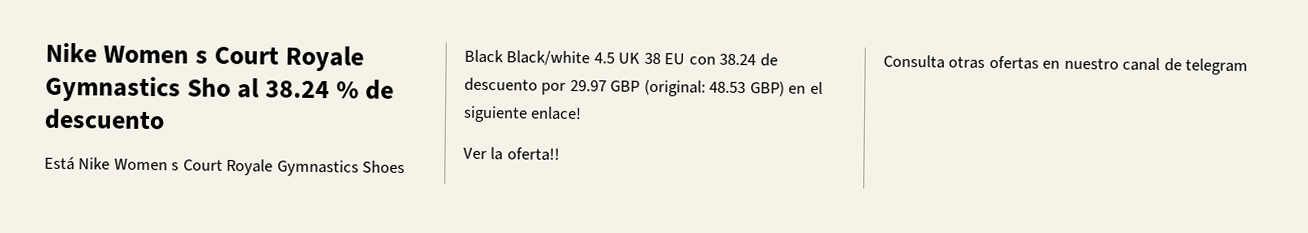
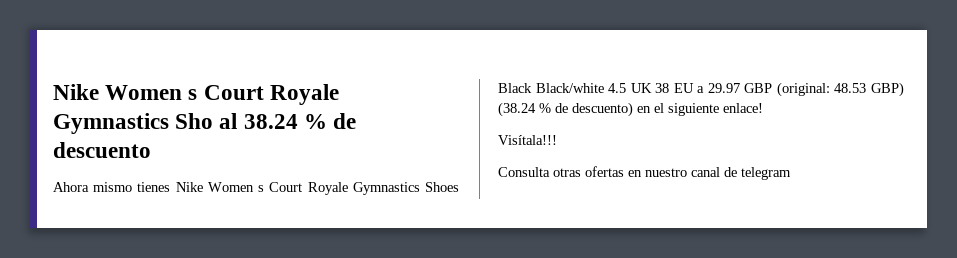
- Está Nike Women s Court Royale Gymnastics Shoes Black Black/white 4.5 UK 38 EU con 38.24 de descuento por 29.97 GBP (original: 48.53 GBP) en el siguiente enlace!
+ Ahora mismo tienes Nike Women s Court Royale Gymnastics Shoes Black Black/white 4.5 UK 38 EU a 29.97 GBP (original: 48.53 GBP) (38.24 % de descuento) en el siguiente enlace!
- Ver la oferta!!
+ Visítala!!!

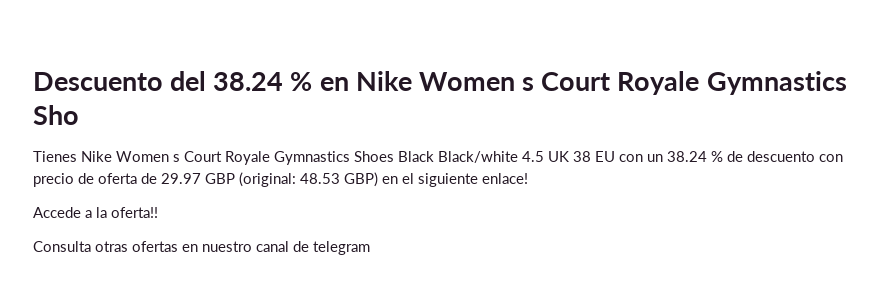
- Nike Women s Court Royale Gymnastics Sho al 38.24 % de descuento
- Ahora mismo tienes Nike Women s Court Royale Gymnastics Shoes Black Black/white 4.5 UK 38 EU a 29.97 GBP (original: 48.53 GBP) (38.24 % de descuento) en el siguiente enlace!
+ Descuento del 38.24 % en Nike Women s Court Royale Gymnastics Sho
+ Tienes Nike Women s Court Royale Gymnastics Shoes Black Black/white 4.5 UK 38 EU con un 38.24 % de descuento con precio de oferta de 29.97 GBP (original: 48.53 GBP) en el siguiente enlace!
- Visítala!!!
+ Accede a la oferta!!

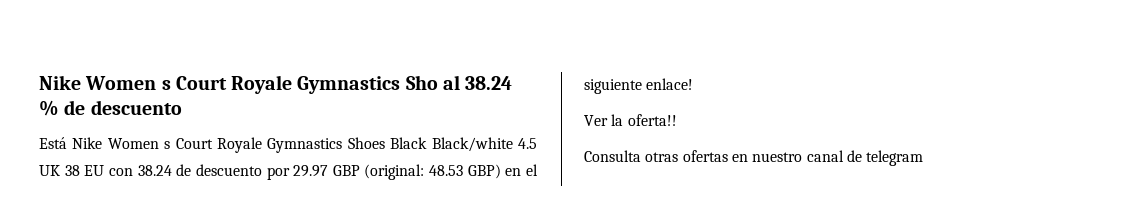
- Descuento del 38.24 % en Nike Women s Court Royale Gymnastics Sho
- Tienes Nike Women s Court Royale Gymnastics Shoes Black Black/white 4.5 UK 38 EU con un 38.24 % de descuento con precio de oferta de 29.97 GBP (original: 48.53 GBP) en el siguiente enlace!
+ Nike Women s Court Royale Gymnastics Sho al 38.24 % de descuento
+ Está Nike Women s Court Royale Gymnastics Shoes Black Black/white 4.5 UK 38 EU con 38.24 de descuento por 29.97 GBP (original: 48.53 GBP) en el siguiente enlace!
- Accede a la oferta!!
+ Ver la oferta!!

